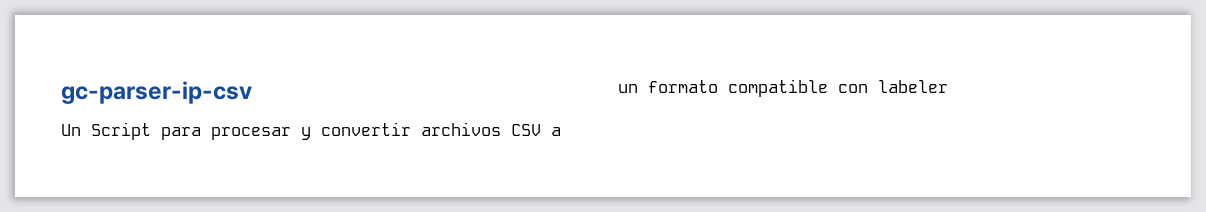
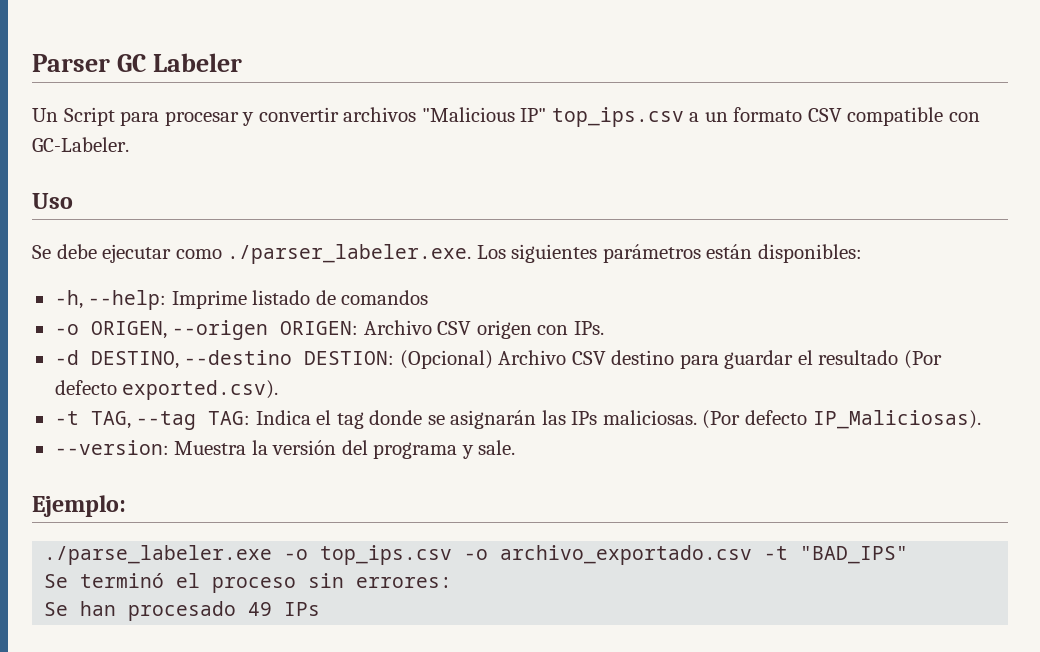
- gc-parser-ip-csv
+ Parser GC Labeler
- Un Script para procesar y convertir archivos CSV a un formato compatible con labeler
+ Un Script para procesar y convertir archivos "Malicious IP" top_ips.csv a un formato CSV compatible con GC-Labeler.
+ Uso
+ Se debe ejecutar como ./parser_labeler.exe. Los siguientes parámetros están disponibles:
+ -h, --help: Imprime listado de comandos
+ -o ORIGEN, --origen ORIGEN: Archivo CSV origen con IPs.
+ -d DESTINO, --destino DESTION: (Opcional) Archivo CSV destino para guardar el resultado (Por defecto exported.csv).
+ -t TAG, --tag TAG: Indica el tag donde se asignarán las IPs maliciosas. (Por defecto IP_Maliciosas).
+ --version: Muestra la versión del programa y sale.
+ Ejemplo:
+ ./parse_labeler.exe -o top_ips.csv -o archivo_exportado.csv -t "BAD_IPS"
+ Se terminó el proceso sin errores:
+ Se han procesado 49 IPs

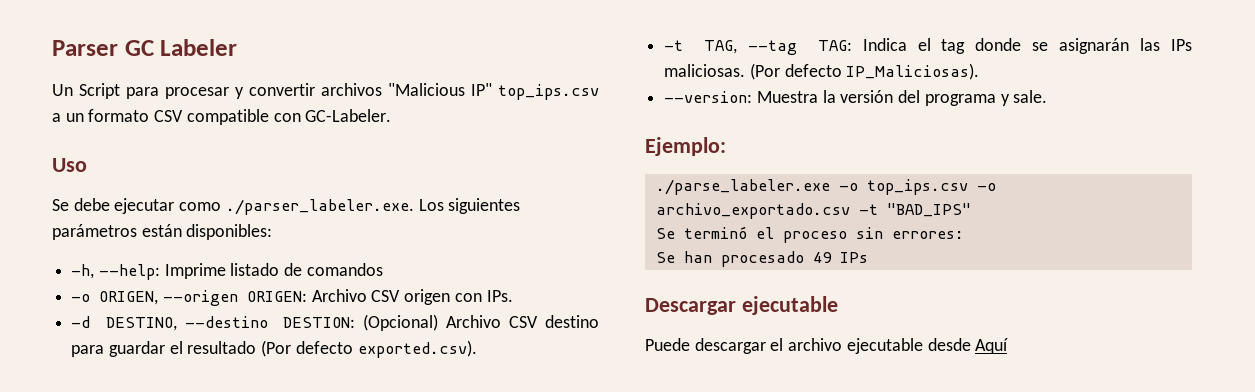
+ Descargar ejecutable
+ Puede descargar el archivo ejecutable desde Aquí

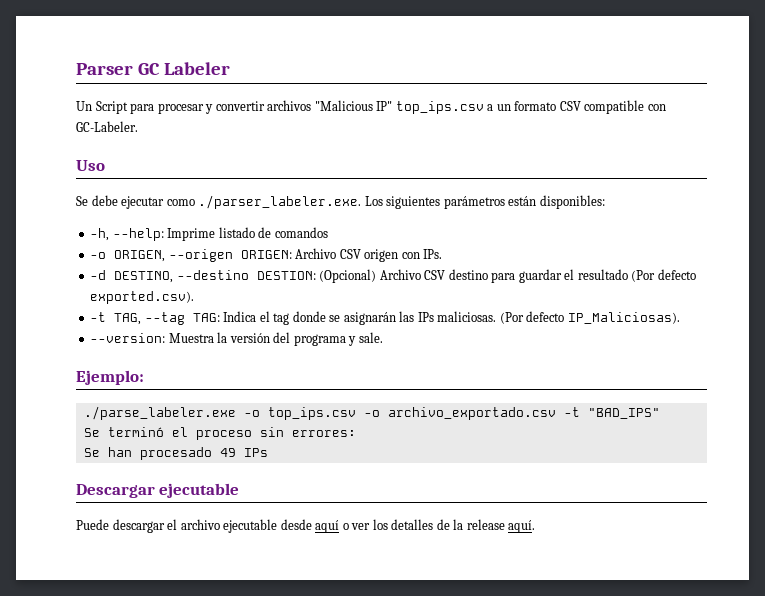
- Puede descargar el archivo ejecutable desde Aquí
+ Puede descargar el archivo ejecutable desde aquí o ver los detalles de la release aquí.

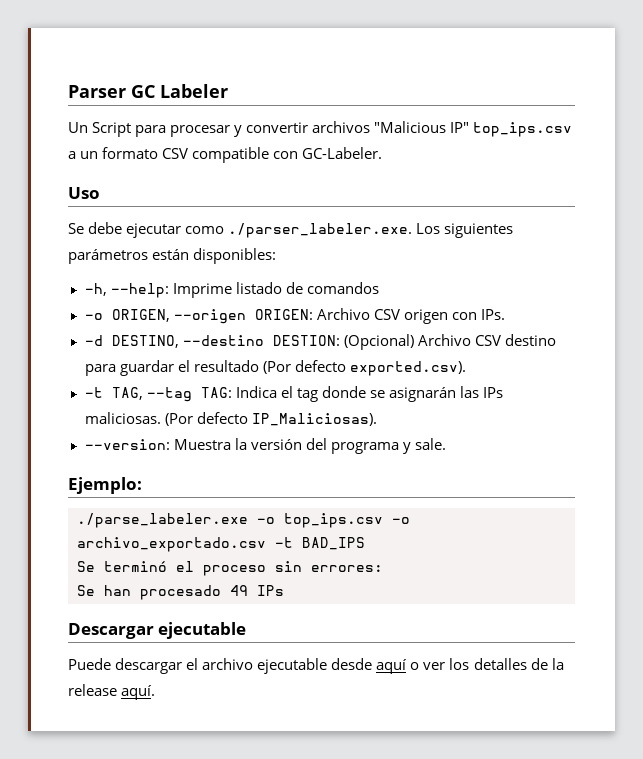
- ./parse_labeler.exe -o top_ips.csv -o archivo_exportado.csv -t "BAD_IPS"
+ ./parse_labeler.exe -o top_ips.csv -o archivo_exportado.csv -t BAD_IPS

